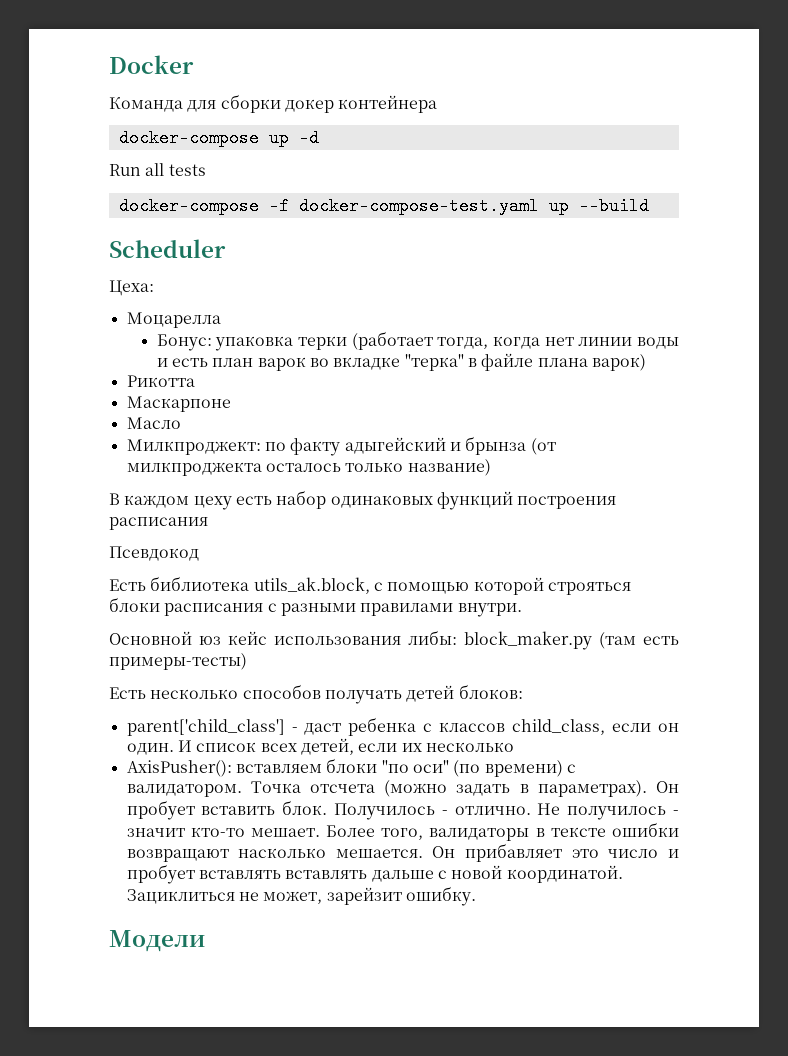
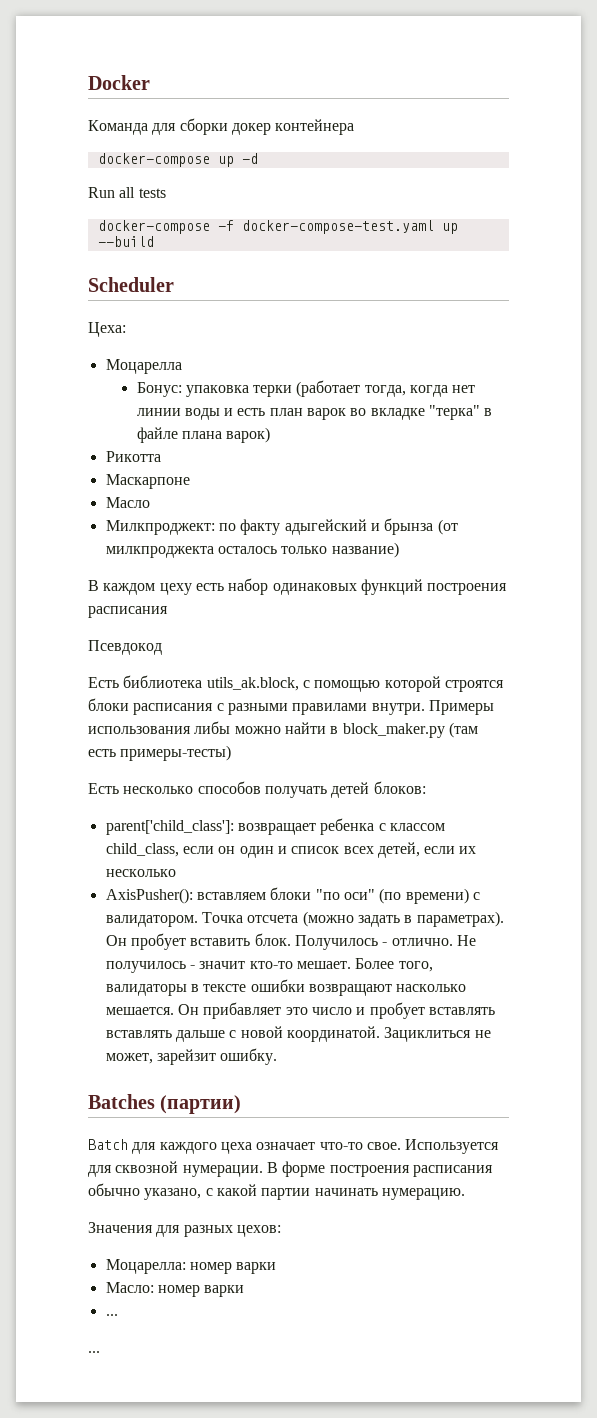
- Есть библиотека utils_ak.block, с помощью которой строяться блоки расписания с разными правилами внутри.
- Основной юз кейс использования либы: block_maker.py (там есть примеры-тесты)
+ Есть библиотека utils_ak.block, с помощью которой строятся блоки расписания с разными правилами внутри. Примеры использования либы можно найти в block_maker.py (там есть примеры-тесты)
- parent['child_class'] - даст ребенка с классов child_class, если он один. И список всех детей, если их несколько
+ parent['child_class']: возвращает ребенка с классом child_class, если он один и список всех детей, если их несколько
- Модели
+ Batches (партии)
+ Batch для каждого цеха означает что-то свое. Используется для сквозной нумерации. В форме построения расписания обычно указано, с какой партии начинать нумерацию.
+ Значения для разных цехов:
+ Моцарелла: номер варки
+ Масло: номер варки
+ ...
+ ...

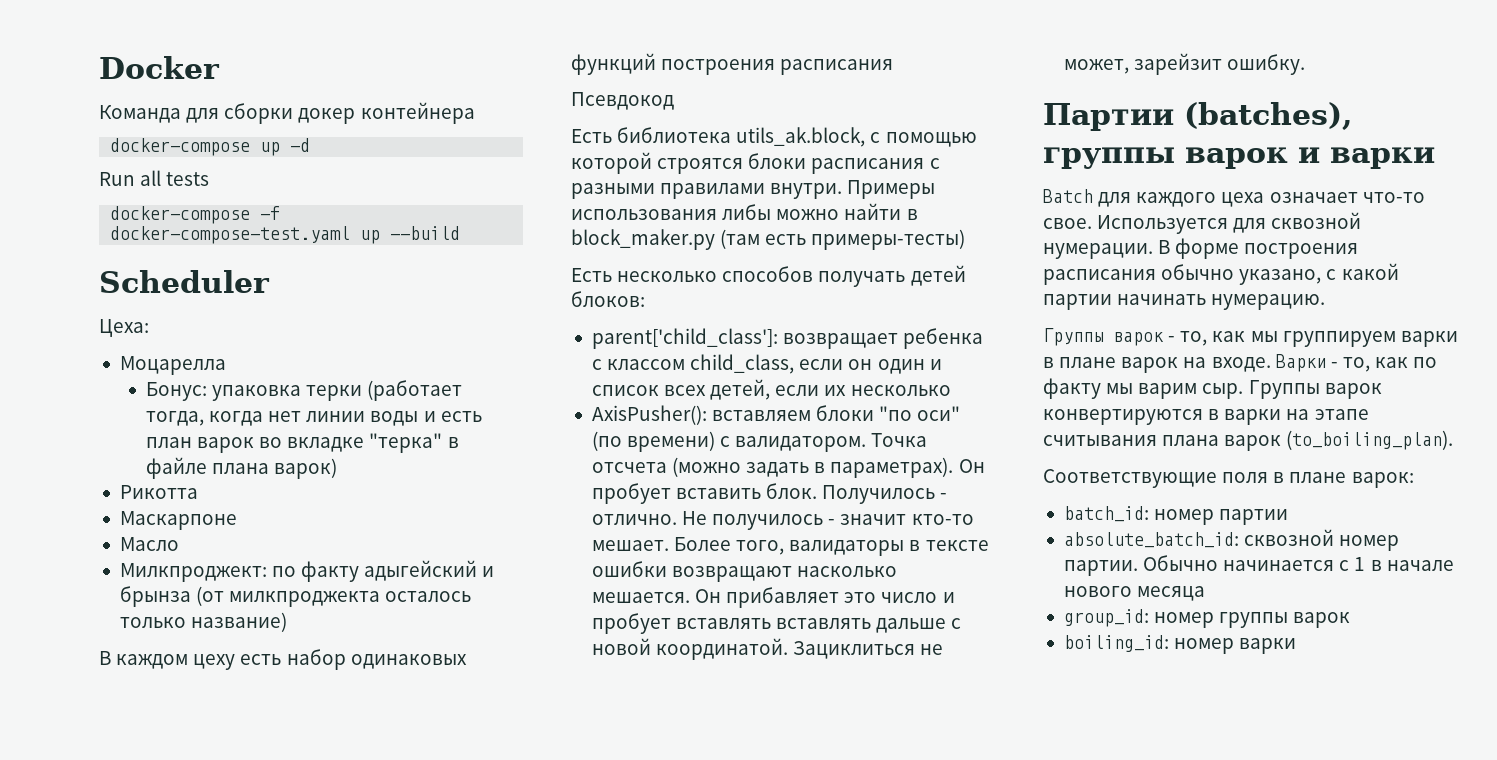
- Batches (партии)
+ Партии (batches), группы варок и варки
- Значения для разных цехов:
- Моцарелла: номер варки
- Масло: номер варки
- ...
- ...
+ Группы варок - то, как мы группируем варки в плане варок на входе. Варки - то, как по факту мы варим сыр. Группы варок конвертируются в варки на этапе считывания плана варок (to_boiling_plan).
+ Соответствующие поля в плане варок:
+ batch_id: номер партии
+ absolute_batch_id: сквозной номер партии. Обычно начинается с 1 в начале нового месяца
+ group_id: номер группы варок
+ boiling_id: номер варки

